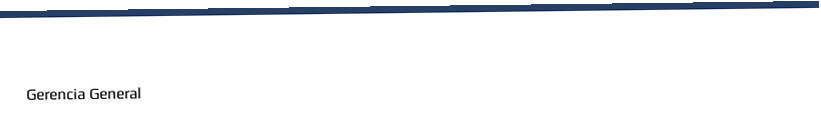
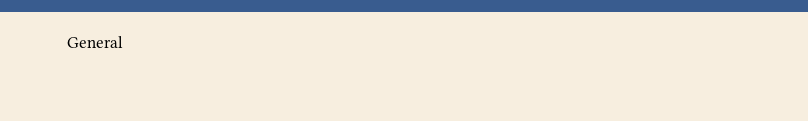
- Gerencia General
+ General

